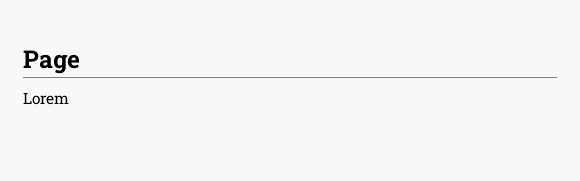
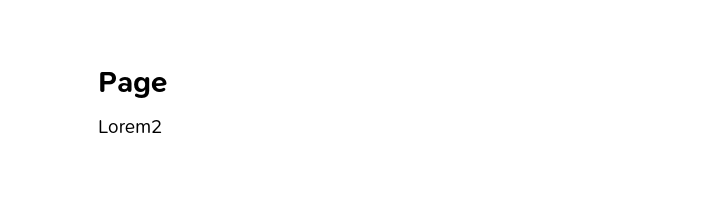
- Lorem
+ Lorem2

